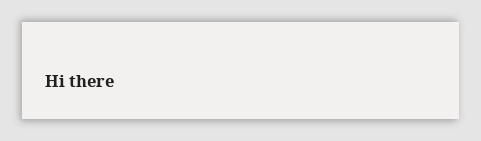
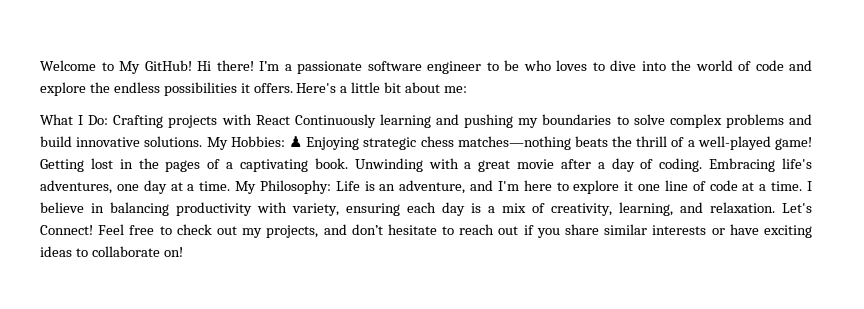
- Hi there
+ Welcome to My GitHub! Hi there! I’m a passionate software engineer to be who loves to dive into the world of code and explore the endless possibilities it offers. Here's a little bit about me:
+ What I Do: Crafting projects with React Continuously learning and pushing my boundaries to solve complex problems and build innovative solutions. My Hobbies: ♟ Enjoying strategic chess matches—nothing beats the thrill of a well-played game! Getting lost in the pages of a captivating book. Unwinding with a great movie after a day of coding. Embracing life's adventures, one day at a time. My Philosophy: Life is an adventure, and I'm here to explore it one line of code at a time. I believe in balancing productivity with variety, ensuring each day is a mix of creativity, learning, and relaxation. Let's Connect! Feel free to check out my projects, and don’t hesitate to reach out if you share similar interests or have exciting ideas to collaborate on!

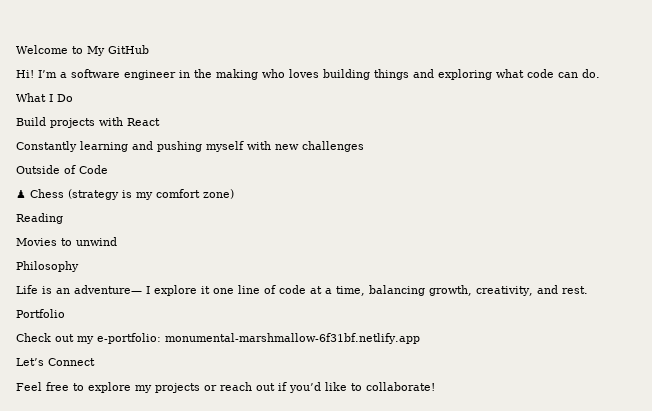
- Welcome to My GitHub! Hi there!
+ Welcome to My GitHub
+ Hi!
- I’m a passionate software engineer to be who loves to dive into the world of code and explore the endless possibilities it offers. Here's a little bit about me:
+ I’m a software engineer in the making who loves building things and exploring what code can do.
- What I Do: Crafting projects with React Continuously learning and pushing my boundaries to solve complex problems and build innovative solutions. My Hobbies: ♟ Enjoying strategic chess matches—nothing beats the thrill of a well-played game! Getting lost in the pages of a captivating book. Unwinding with a great movie after a day of coding. Embracing life's adventures, one day at a time. My Philosophy: Life is an adventure, and I'm here to explore it one line of code at a time. I believe in balancing productivity with variety, ensuring each day is a mix of creativity, learning, and relaxation. Let's Connect! Feel free to check out my projects, and don’t hesitate to reach out if you share similar interests or have exciting ideas to collaborate on!
+ What I Do
+ Build projects with React
+ Constantly learning and pushing myself with new challenges
+ Outside of Code
+ ♟ Chess (strategy is my comfort zone)
+ Reading
+ Movies to unwind
+ Philosophy
+ Life is an adventure— I explore it one line of code at a time, balancing growth, creativity, and rest.
+ Portfolio
+ Check out my e-portfolio: monumental-marshmallow-6f31bf.netlify.app
+ Let’s Connect
+ Feel free to explore my projects or reach out if you’d like to collaborate!

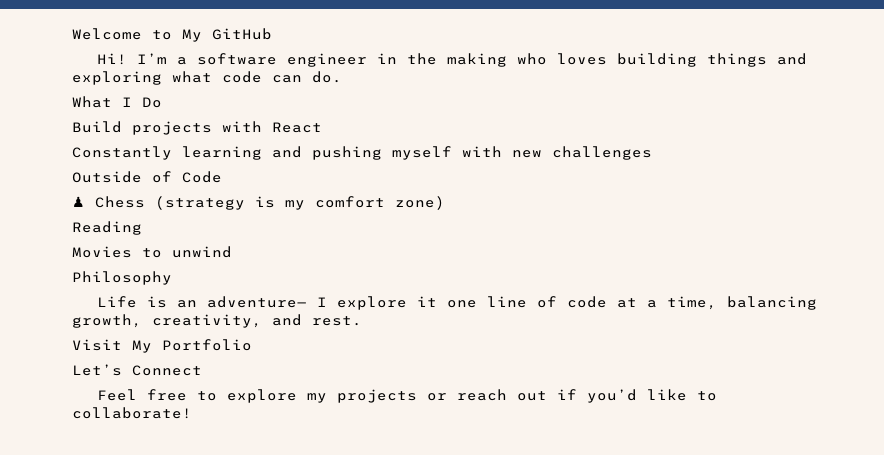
- Portfolio
+ Visit My Portfolio
- Check out my e-portfolio: monumental-marshmallow-6f31bf.netlify.app

